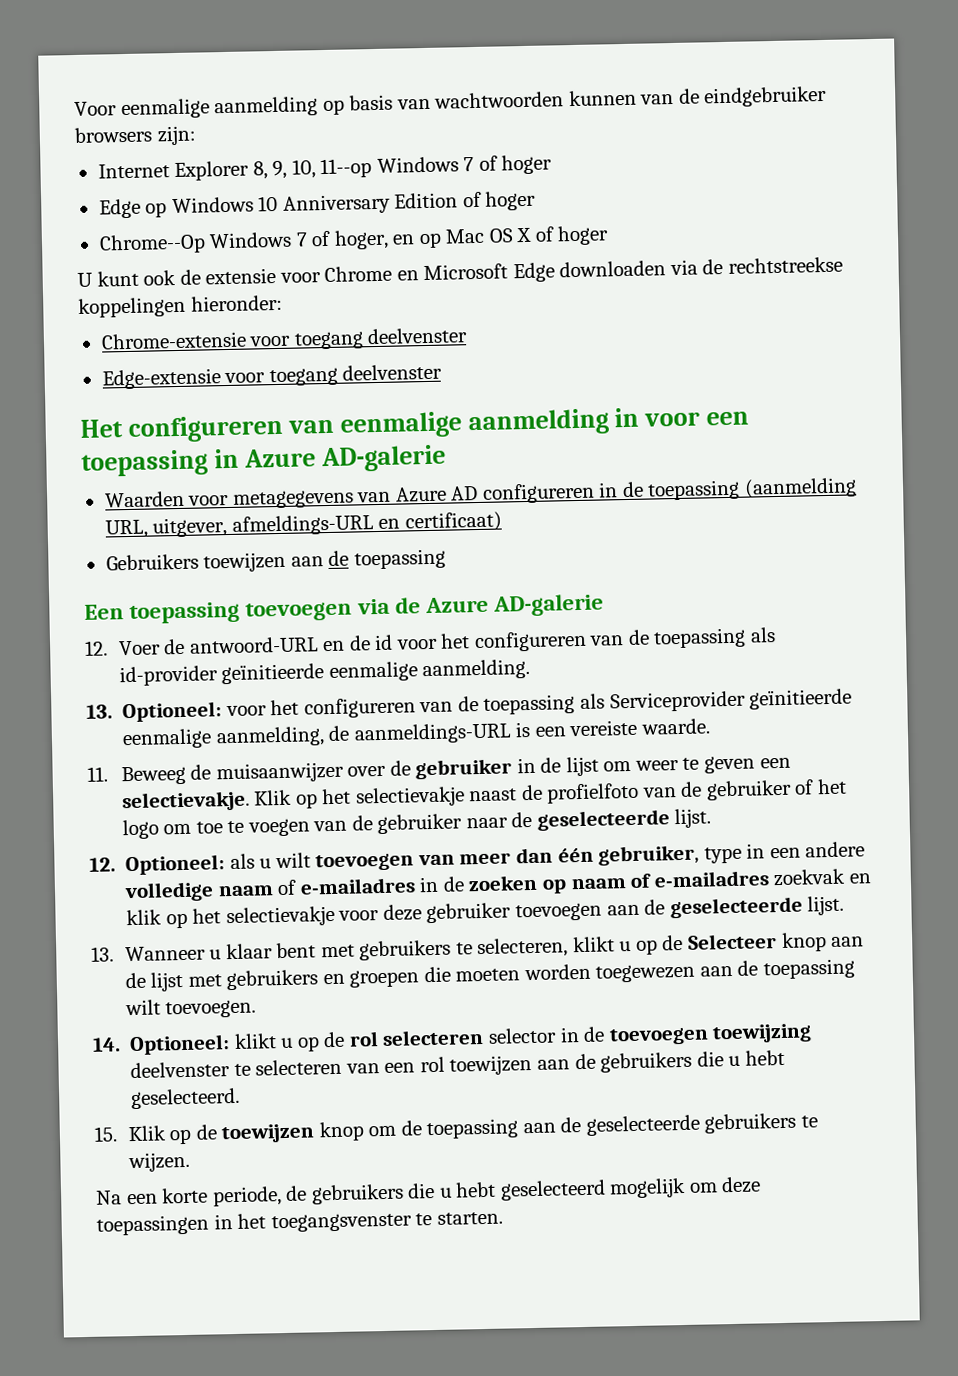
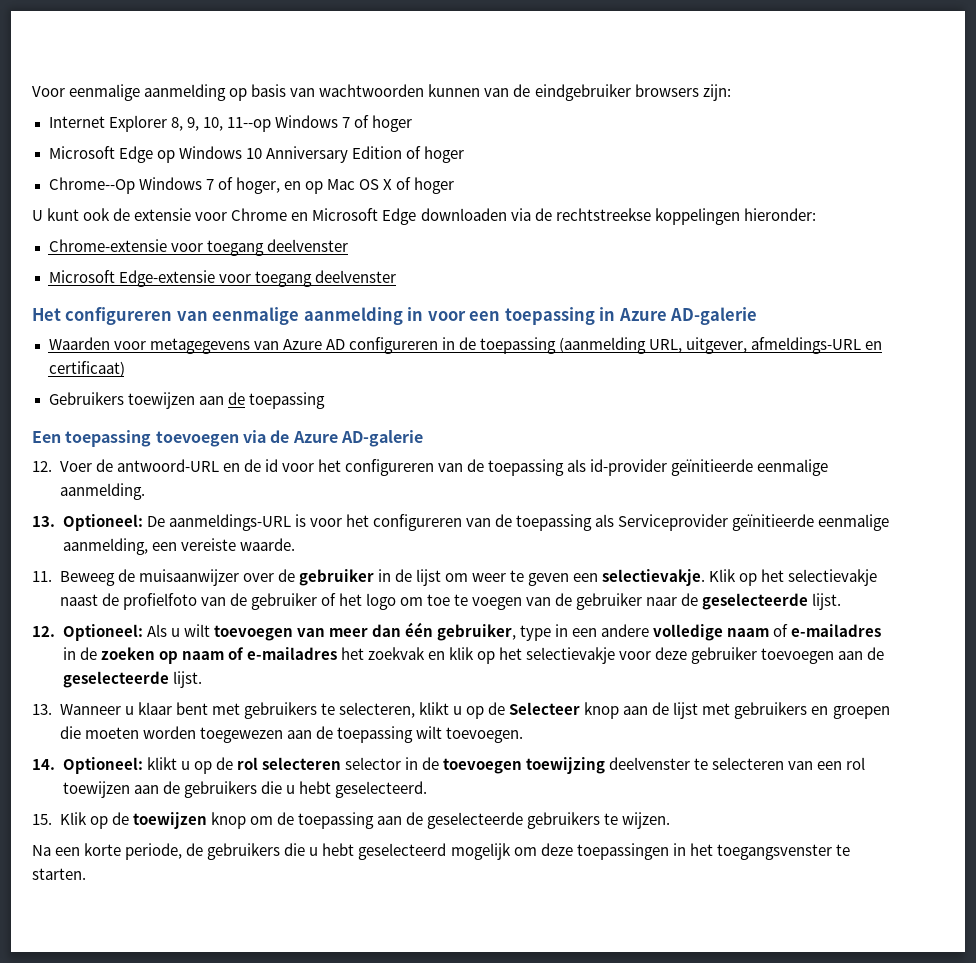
- Edge op Windows 10 Anniversary Edition of hoger
+ Microsoft Edge op Windows 10 Anniversary Edition of hoger
- Edge-extensie voor toegang deelvenster
+ Microsoft Edge-extensie voor toegang deelvenster
- 13. Optioneel: voor het configureren van de toepassing als Serviceprovider geïnitieerde eenmalige aanmelding, de aanmeldings-URL is een vereiste waarde.
+ 13. Optioneel: De aanmeldings-URL is voor het configureren van de toepassing als Serviceprovider geïnitieerde eenmalige aanmelding, een vereiste waarde.
- 12. Optioneel: als u wilt toevoegen van meer dan één gebruiker, type in een andere volledige naam of e-mailadres in de zoeken op naam of e-mailadres zoekvak en klik op het selectievakje voor deze gebruiker toevoegen aan de geselecteerde lijst.
+ 12. Optioneel: Als u wilt toevoegen van meer dan één gebruiker, type in een andere volledige naam of e-mailadres in de zoeken op naam of e-mailadres het zoekvak en klik op het selectievakje voor deze gebruiker toevoegen aan de geselecteerde lijst.

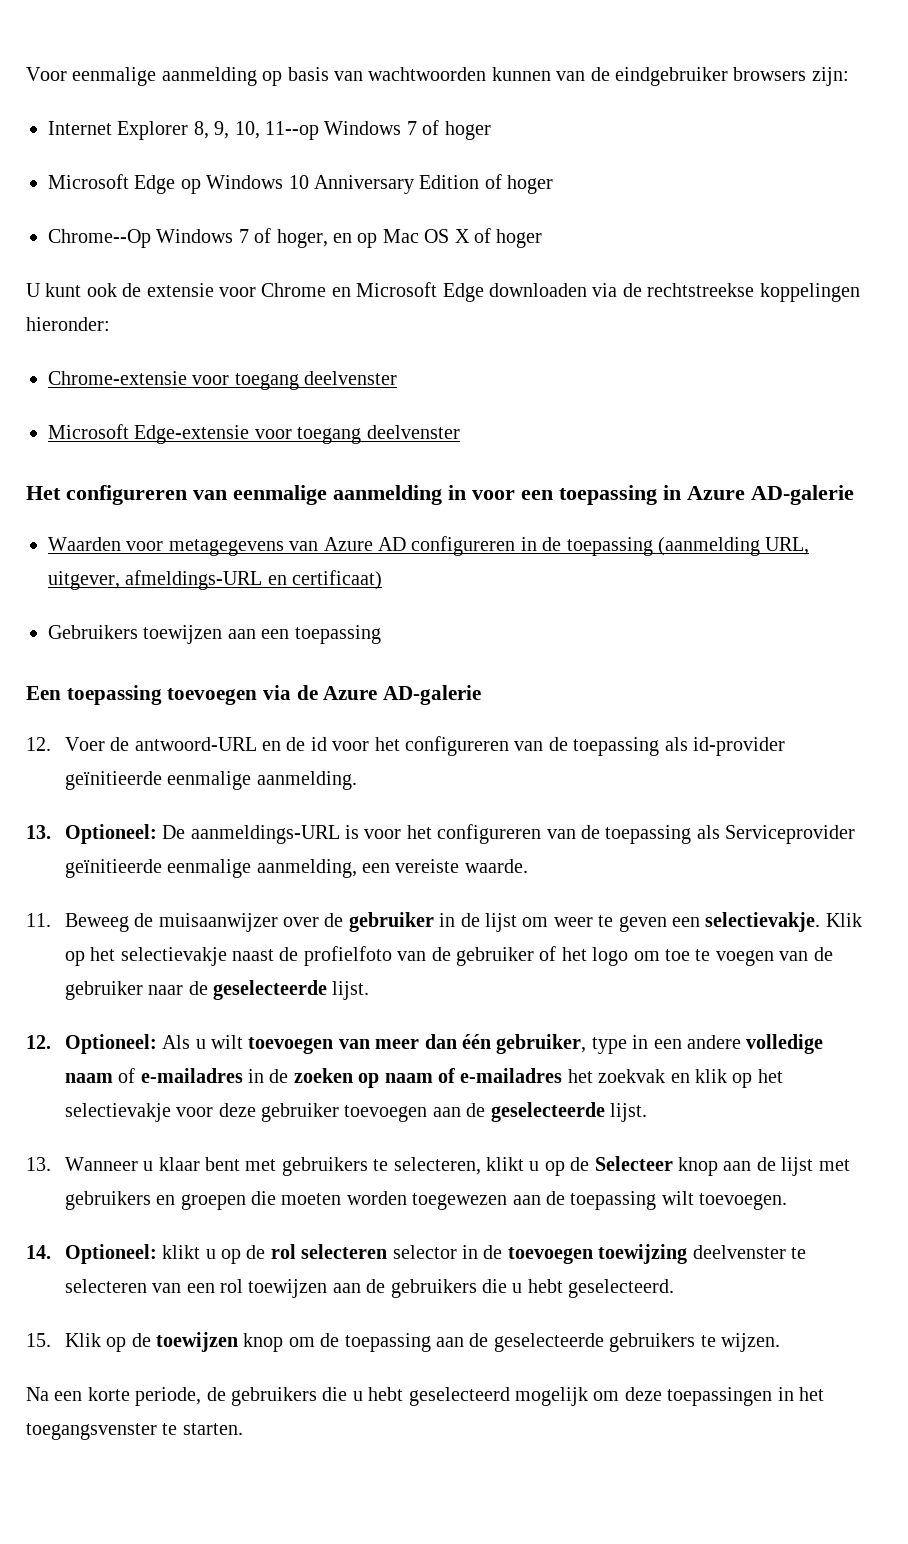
- Gebruikers toewijzen aan de toepassing
+ Gebruikers toewijzen aan een toepassing

